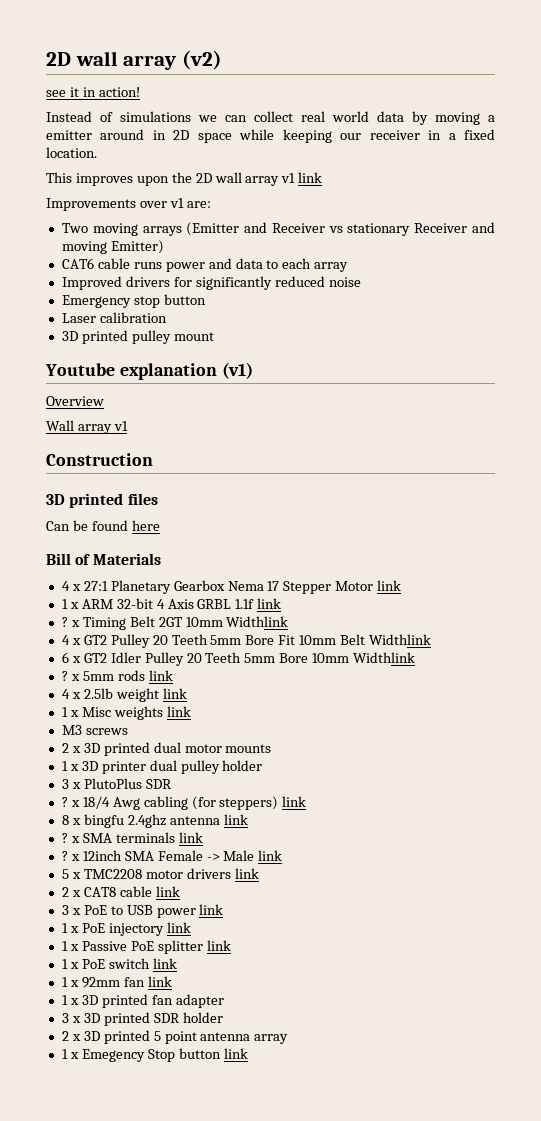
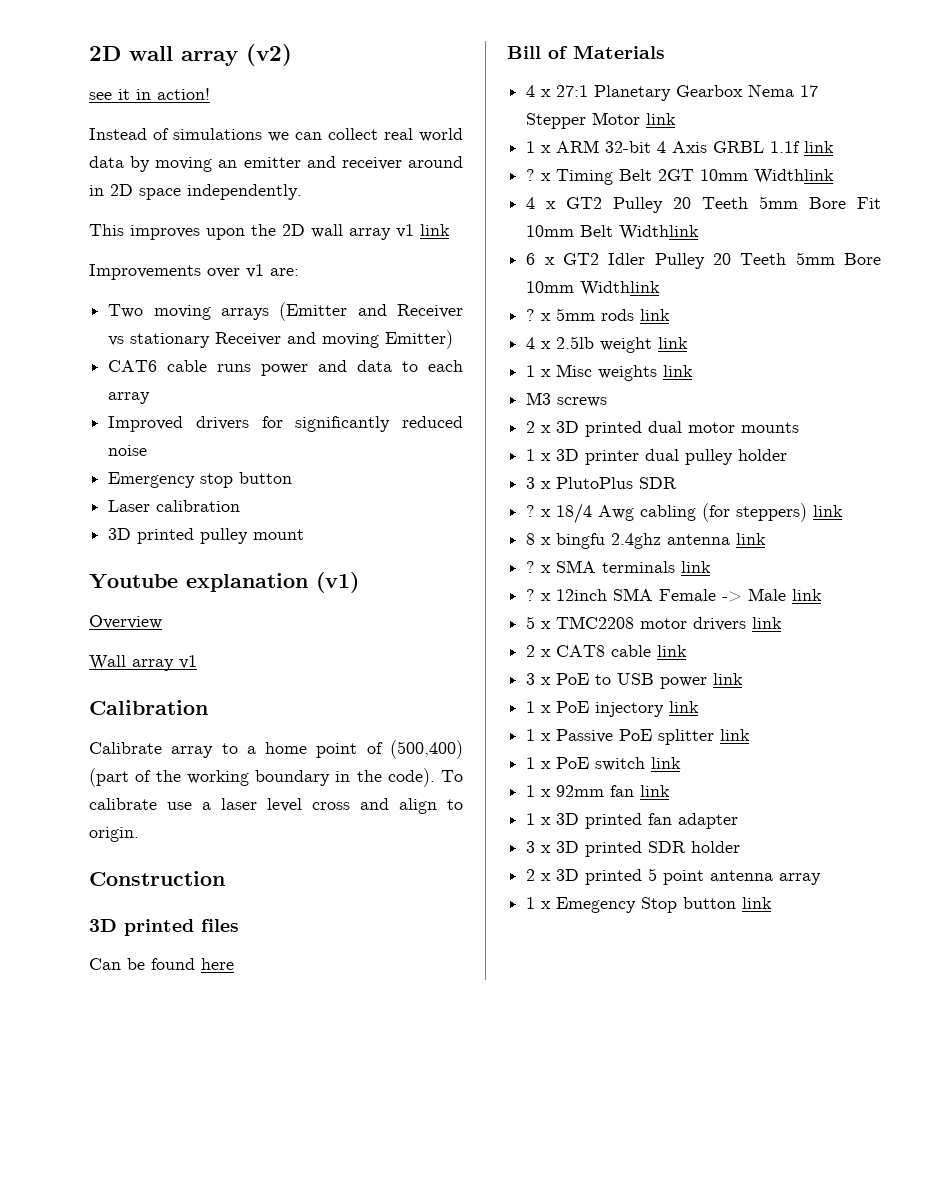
- Instead of simulations we can collect real world data by moving a emitter around in 2D space while keeping our receiver in a fixed location.
+ Instead of simulations we can collect real world data by moving an emitter and receiver around in 2D space independently.
+ Calibration
+ Calibrate array to a home point of (500,400) (part of the working boundary in the code). To calibrate use a laser level cross and align to origin.

